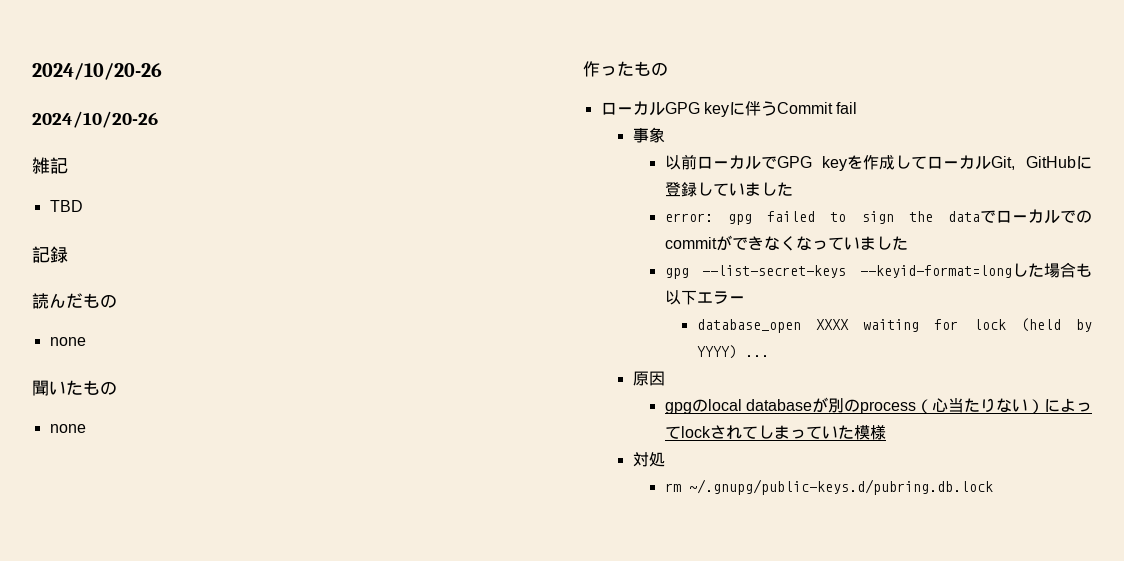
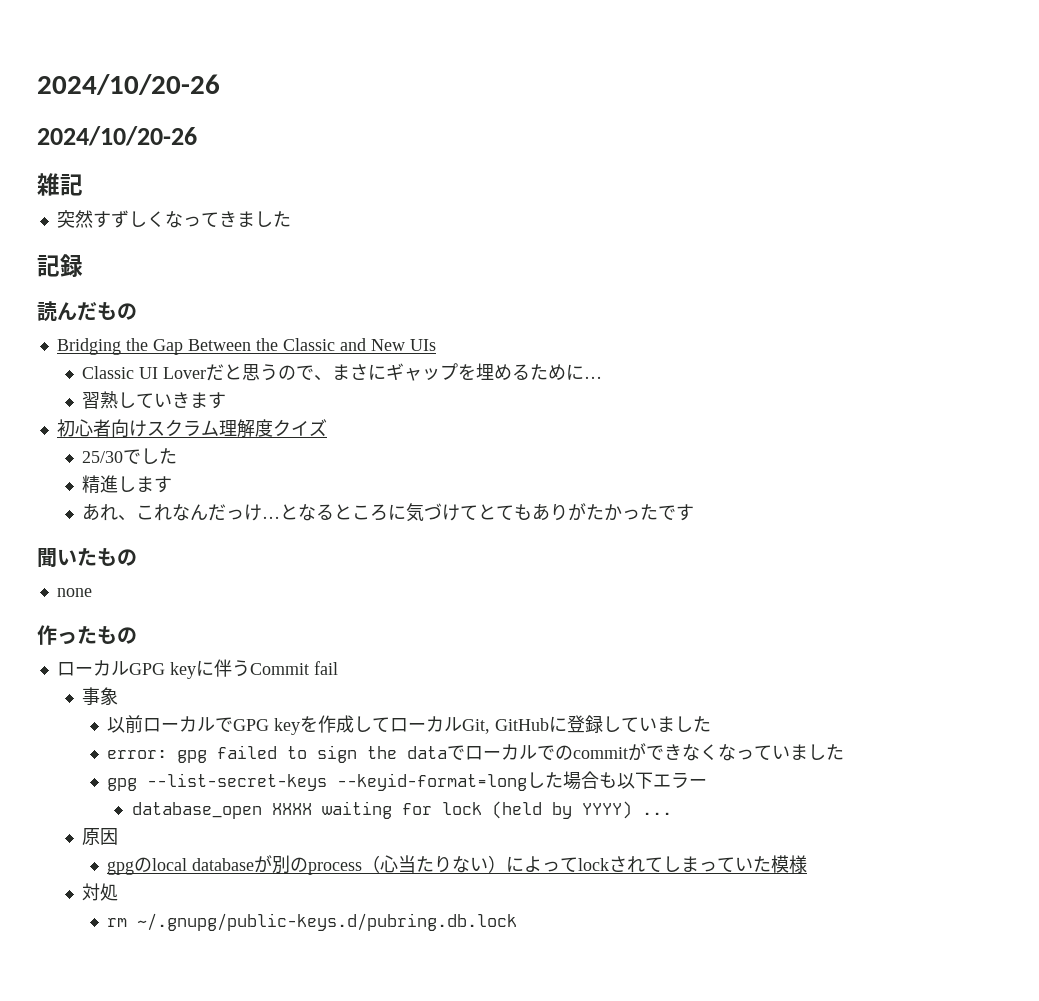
- TBD
+ 突然すずしくなってきました
  記録
  読んだもの
- none
+ Bridging the Gap Between the Classic and New UIs
+ Classic UI Loverだと思うので、まさにギャップを埋めるために…
+ 習熟していきます
+ 初心者向けスクラム理解度クイズ
+ 25/30でした
+ 精進します
+ あれ、これなんだっけ…となるところに気づけてとてもありがたかったです

